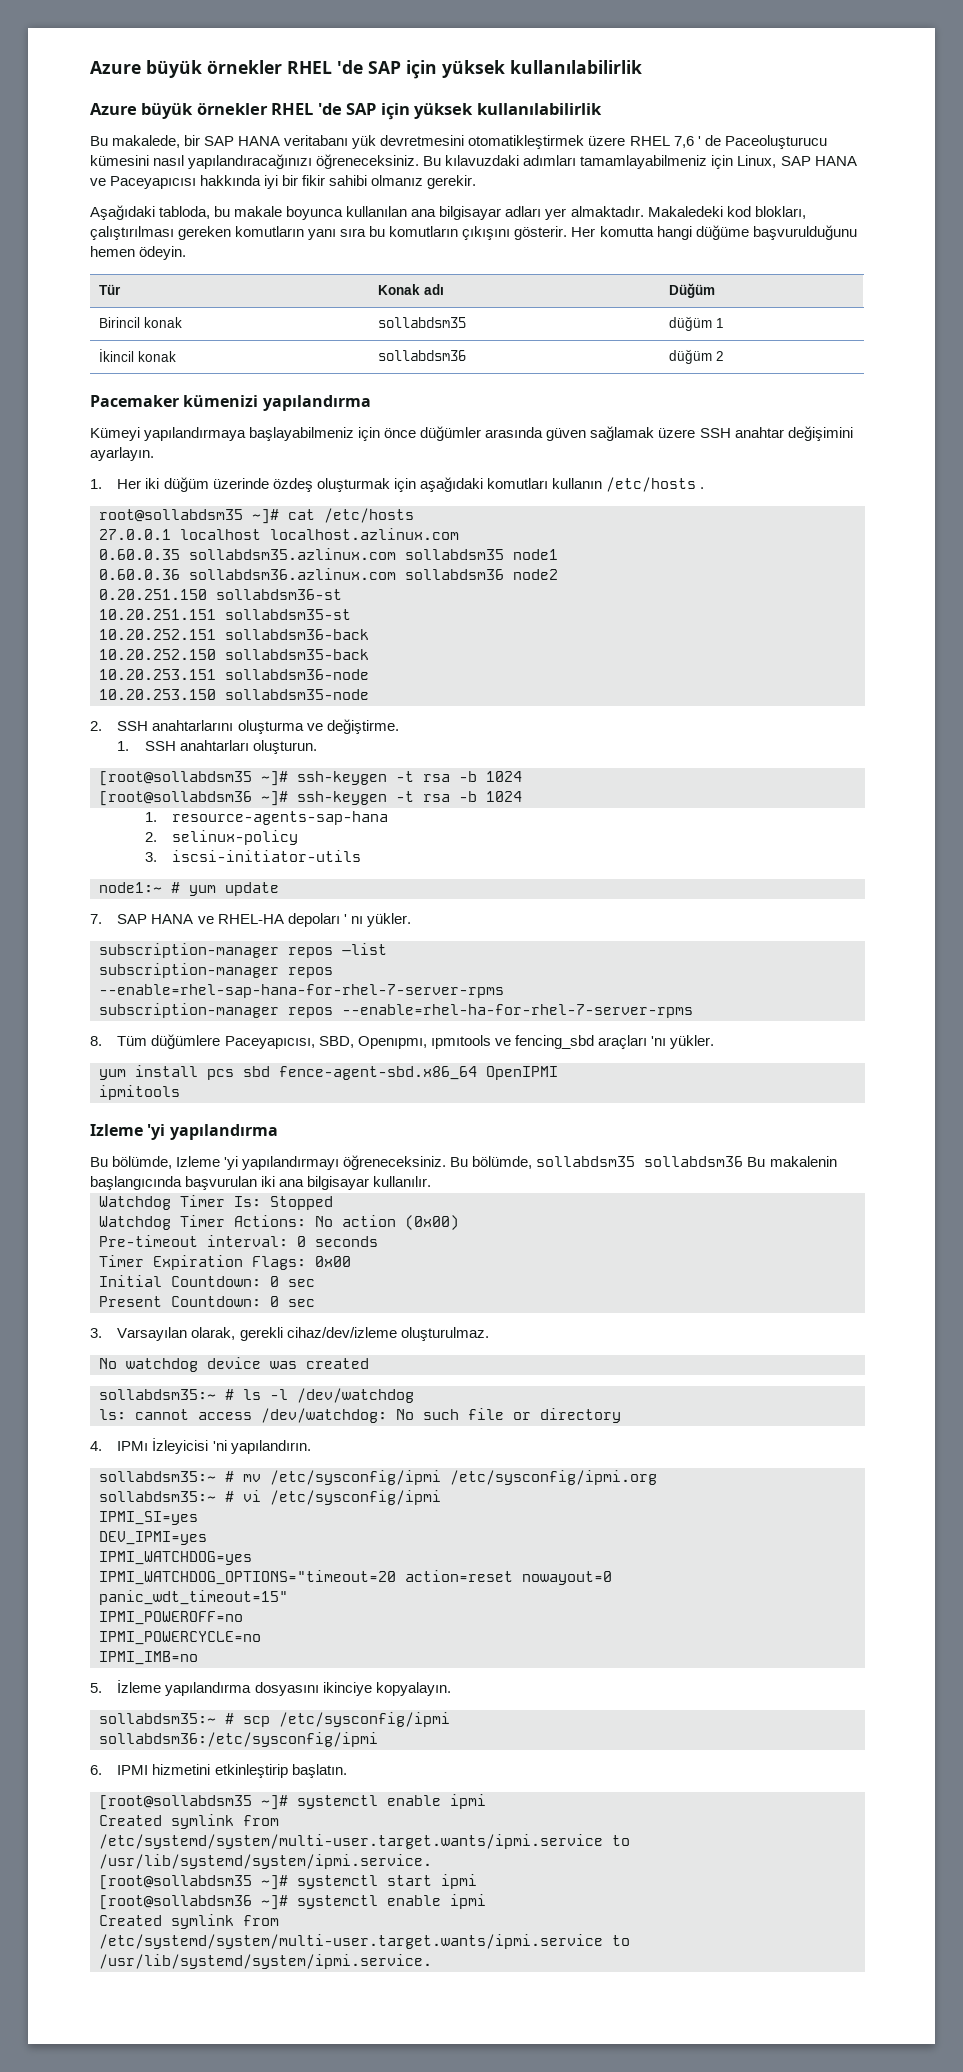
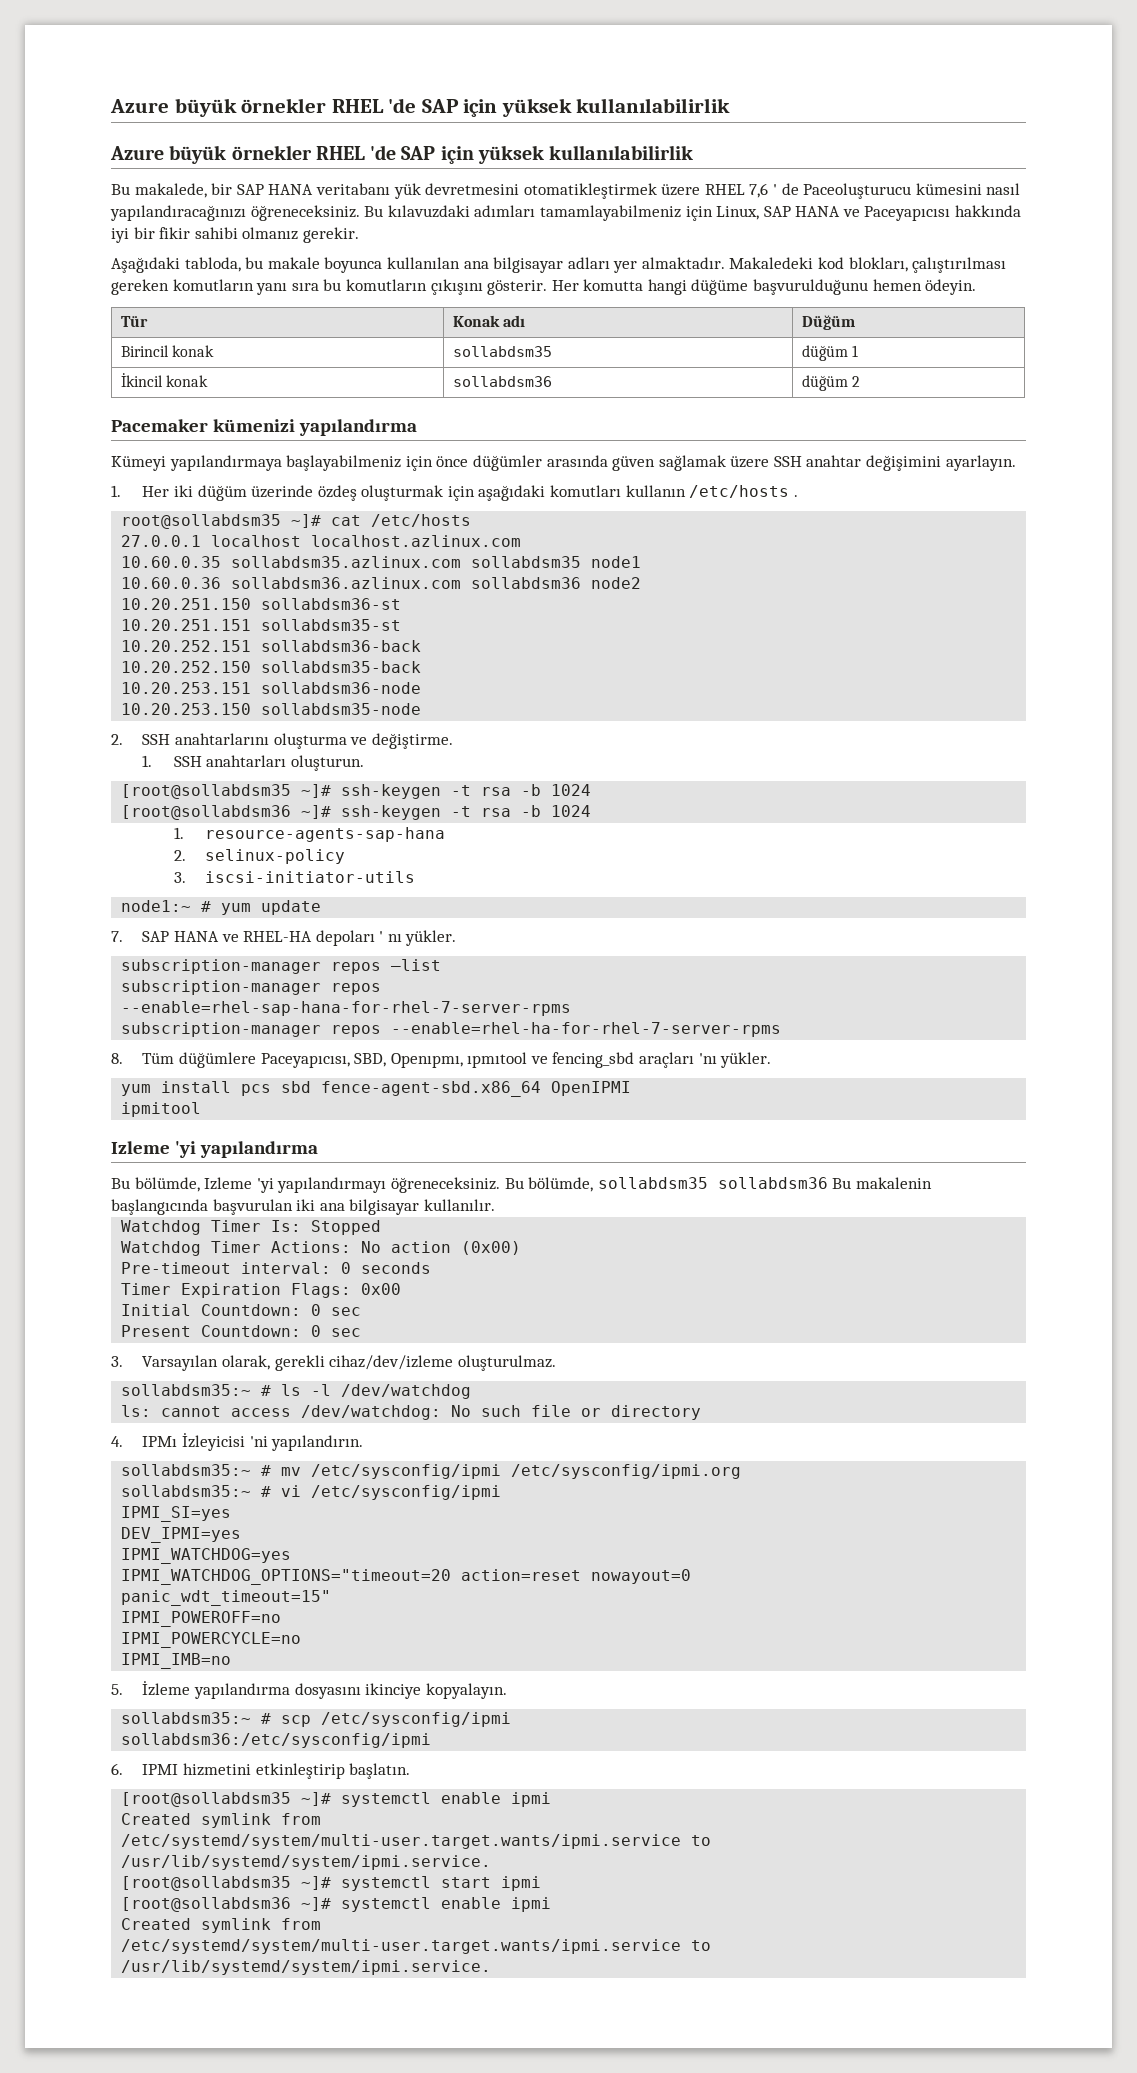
- 0.60.0.35 sollabdsm35.azlinux.com sollabdsm35 node1
+ 10.60.0.35 sollabdsm35.azlinux.com sollabdsm35 node1
- 0.60.0.36 sollabdsm36.azlinux.com sollabdsm36 node2
+ 10.60.0.36 sollabdsm36.azlinux.com sollabdsm36 node2
- 0.20.251.150 sollabdsm36-st
+ 10.20.251.150 sollabdsm36-st
- 8. Tüm düğümlere Paceyapıcısı, SBD, Openıpmı, ıpmıtools ve fencing_sbd araçları 'nı yükler.
+ 8. Tüm düğümlere Paceyapıcısı, SBD, Openıpmı, ıpmıtool ve fencing_sbd araçları 'nı yükler.
- ipmitools
+ ipmitool
- No watchdog device was created

